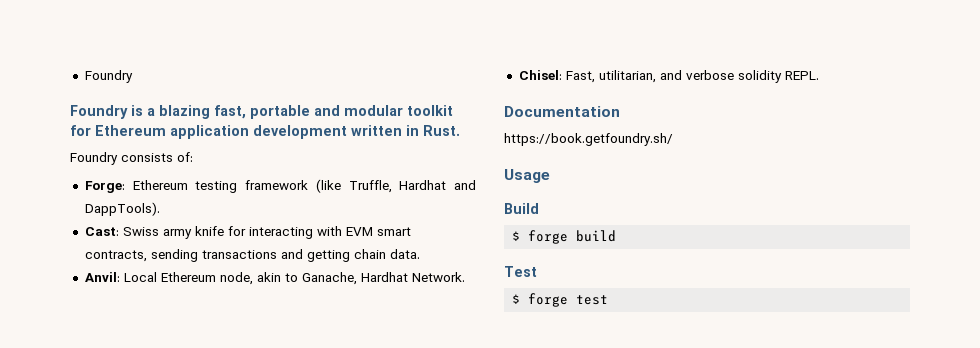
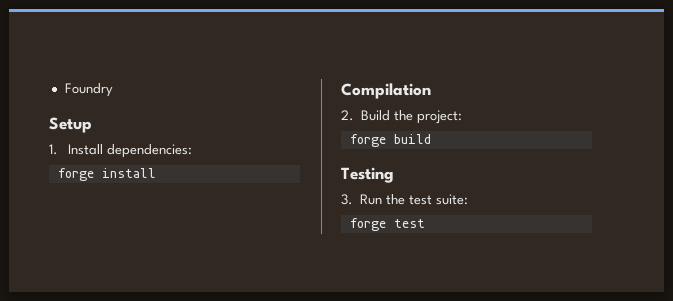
- Foundry is a blazing fast, portable and modular toolkit for Ethereum application development written in Rust.
- Foundry consists of:
- Forge: Ethereum testing framework (like Truffle, Hardhat and DappTools).
- Cast: Swiss army knife for interacting with EVM smart contracts, sending transactions and getting chain data.
- Anvil: Local Ethereum node, akin to Ganache, Hardhat Network.
- Chisel: Fast, utilitarian, and verbose solidity REPL.
- Documentation
- https://book.getfoundry.sh/
- Usage
- Build
- $ forge build
- Test
- $ forge test
+ Setup
+ 1. Install dependencies:
+ forge install
+ Compilation
+ 2. Build the project:
+ forge build
+ Testing
+ 3. Run the test suite:
+ forge test

